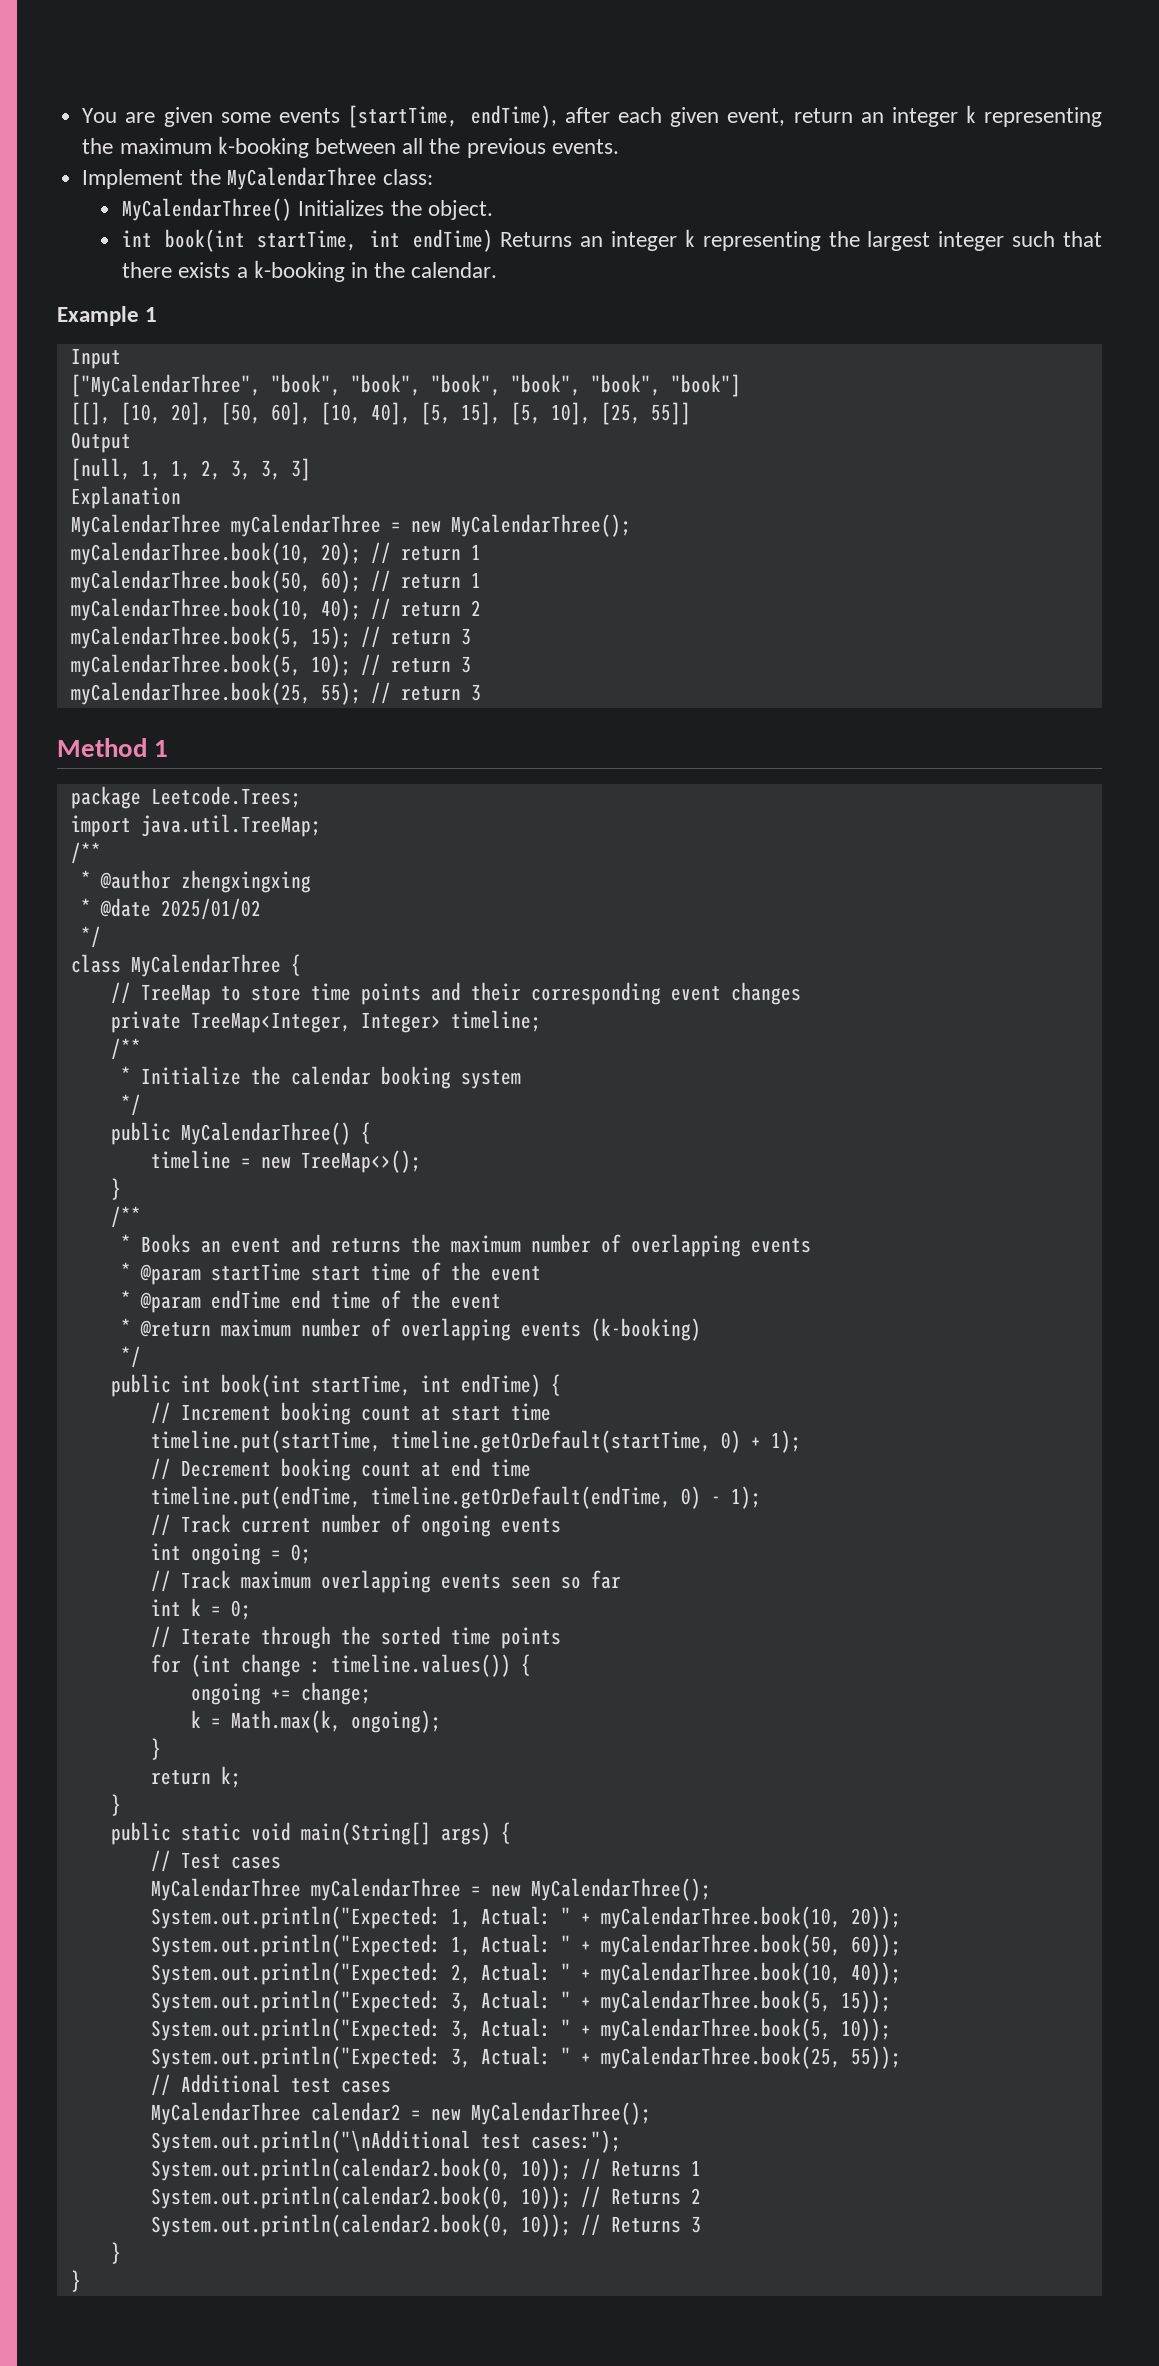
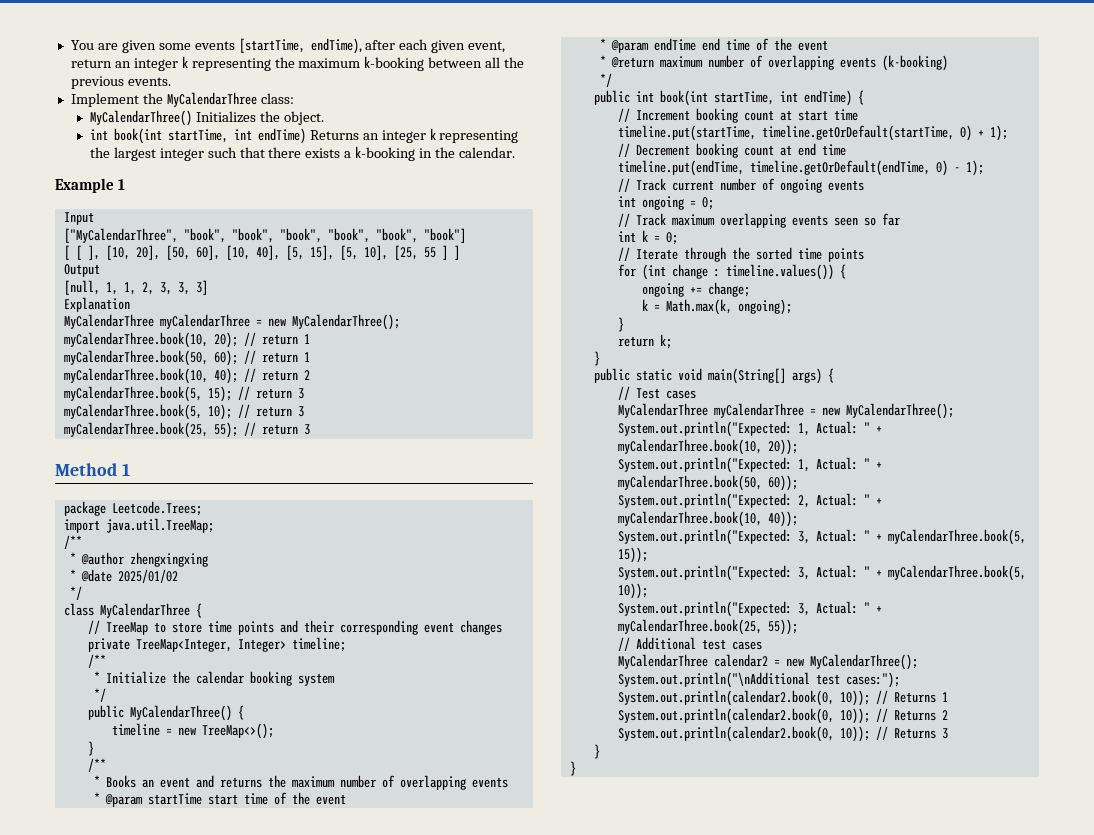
- [[], [10, 20], [50, 60], [10, 40], [5, 15], [5, 10], [25, 55]]
+ [ [ ], [10, 20], [50, 60], [10, 40], [5, 15], [5, 10], [25, 55 ] ]

